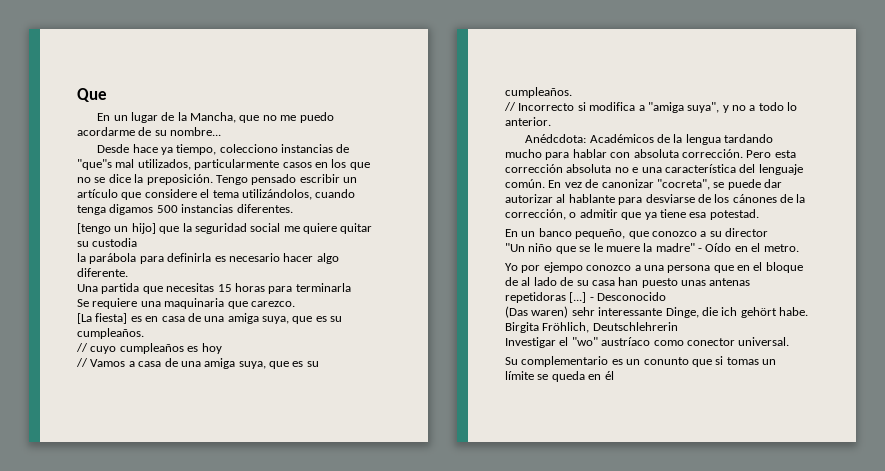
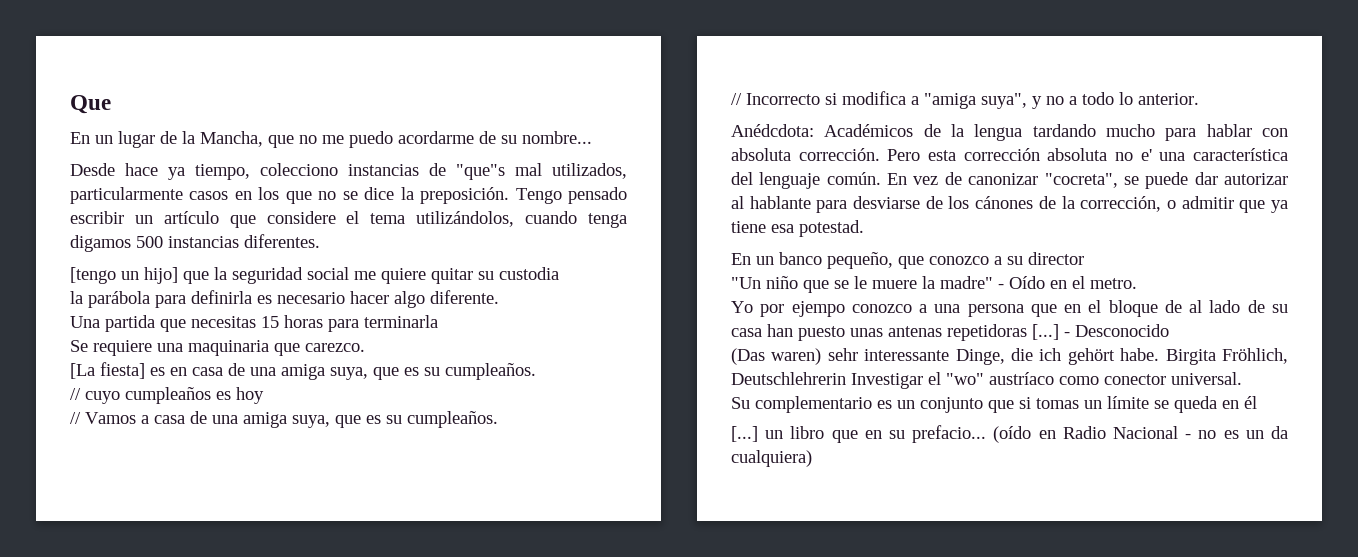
- Pero esta corrección absoluta no e una característica del lenguaje común.
+ Pero esta corrección absoluta no e' una característica del lenguaje común.
- Birgita Fröhlich, Deutschlehrerin
- Investigar el "wo" austríaco como conector universal.
+ Birgita Fröhlich, Deutschlehrerin Investigar el "wo" austríaco como conector universal.
- Su complementario es un conunto que si tomas un límite se queda en él
+ Su complementario es un conjunto que si tomas un límite se queda en él
+ [...] un libro que en su prefacio... (oído en Radio Nacional - no es un da cualquiera)

